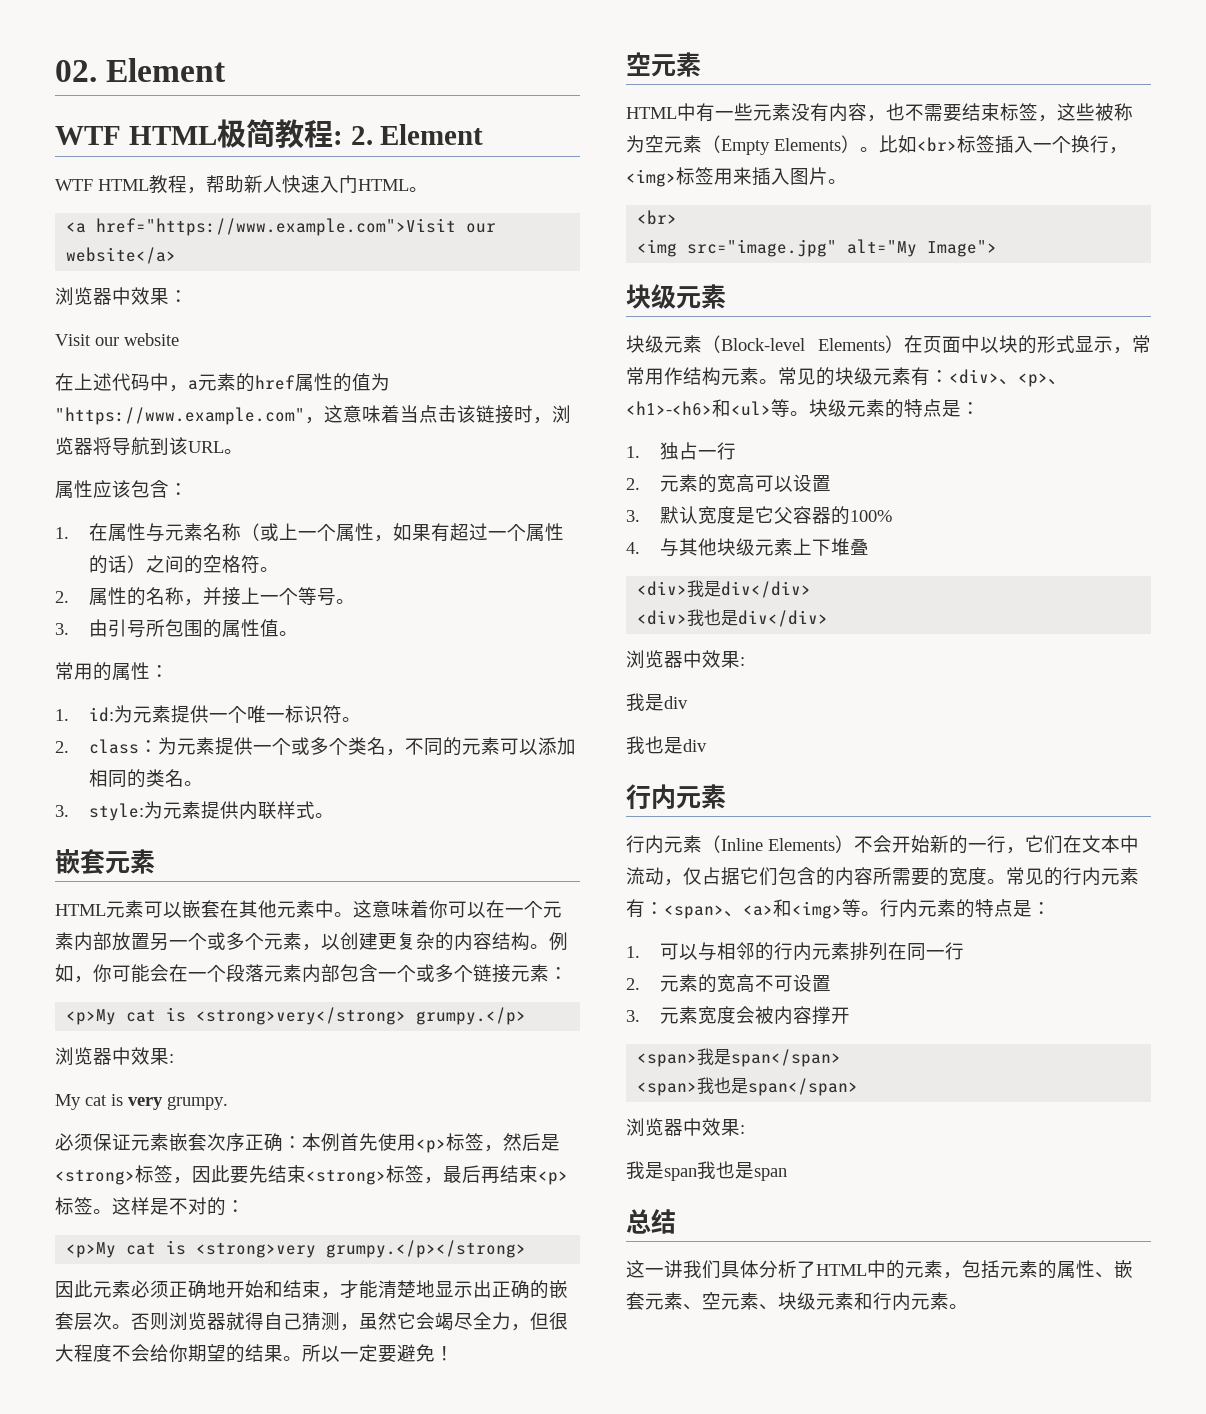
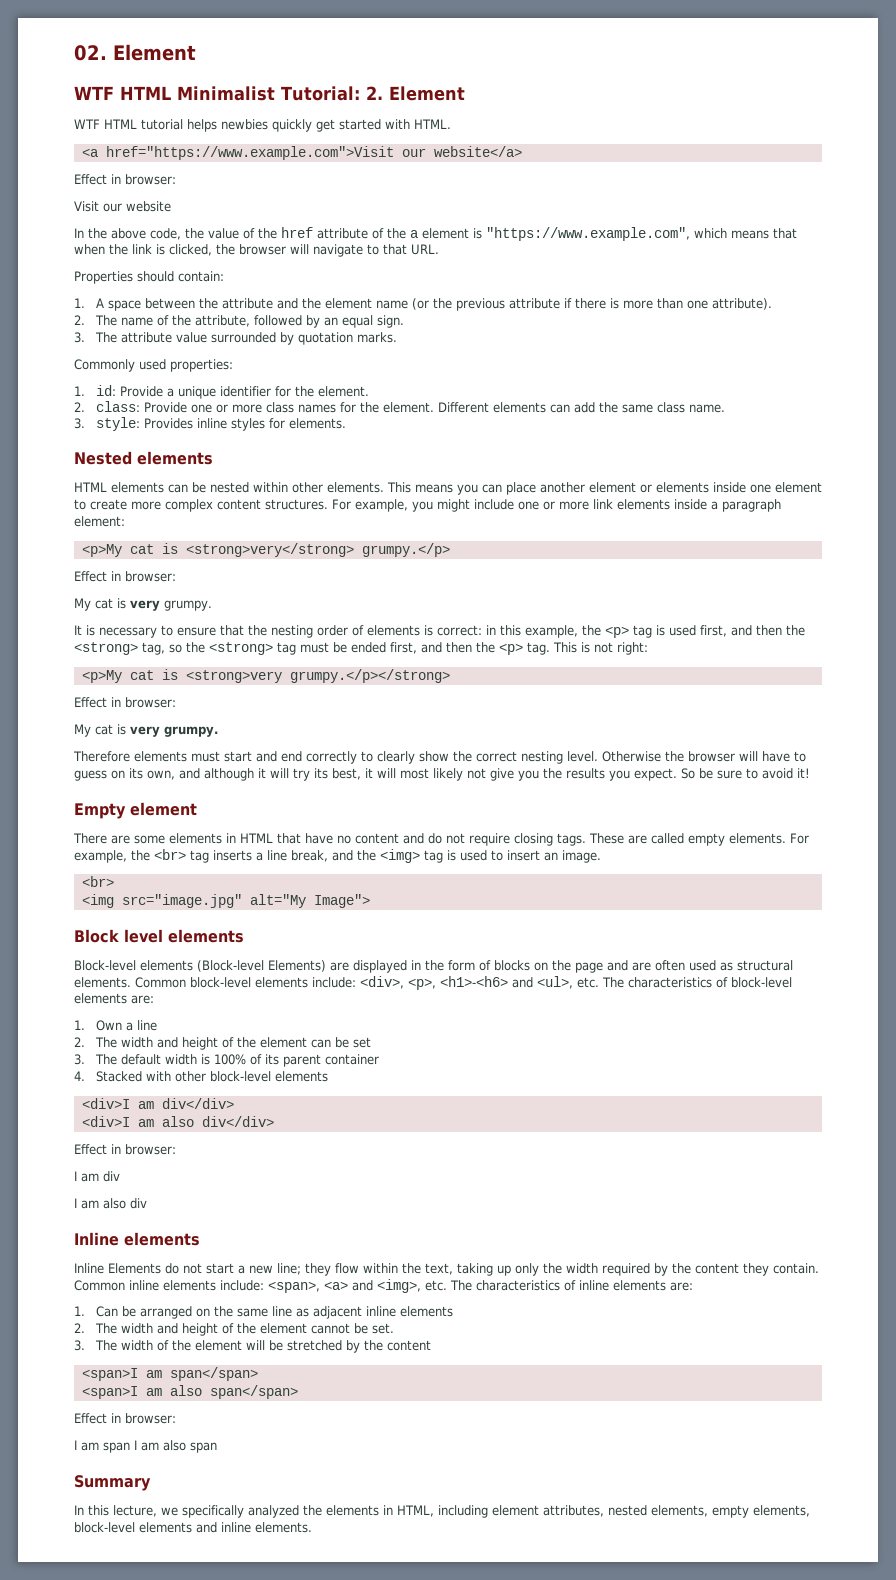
- WTF HTML极简教程: 2. Element
+ WTF HTML Minimalist Tutorial: 2. Element
- WTF HTML教程，帮助新人快速入门HTML。
+ WTF HTML tutorial helps newbies quickly get started with HTML.
  <a href="https://www.example.com">Visit our website</a>
- 浏览器中效果：
+ Effect in browser:
- 在上述代码中，a元素的href属性的值为"https://www.example.com"，这意味着当点击该链接时，浏览器将导航到该URL。
- 属性应该包含：
- 1.在属性与元素名称（或上一个属性，如果有超过一个属性的话）之间的空格符。
- 2.属性的名称，并接上一个等号。
- 3.由引号所包围的属性值。
- 常用的属性：
- 1. id:为元素提供一个唯一标识符。
- 2. class：为元素提供一个或多个类名，不同的元素可以添加相同的类名。
- 3. style:为元素提供内联样式。
- 嵌套元素
- HTML元素可以嵌套在其他元素中。这意味着你可以在一个元素内部放置另一个或多个元素，以创建更复杂的内容结构。例如，你可能会在一个段落元素内部包含一个或多个链接元素：
+ In the above code, the value of the href attribute of the a element is "https://www.example.com", which means that when the link is clicked, the browser will navigate to that URL.
+ Properties should contain:
+ 1. A space between the attribute and the element name (or the previous attribute if there is more than one attribute).
+ 2. The name of the attribute, followed by an equal sign.
+ 3. The attribute value surrounded by quotation marks.
+ Commonly used properties:
+ 1. id: Provide a unique identifier for the element.
+ 2. class: Provide one or more class names for the element. Different elements can add the same class name.
+ 3. style: Provides inline styles for elements.
+ Nested elements
+ HTML elements can be nested within other elements. This means you can place another element or elements inside one element to create more complex content structures. For example, you might include one or more link elements inside a paragraph element:
  <p>My cat is <strong>very</strong> grumpy.</p>
- 浏览器中效果:
+ Effect in browser:
  My cat is very grumpy.
- 必须保证元素嵌套次序正确：本例首先使用<p>标签，然后是<strong>标签，因此要先结束<strong>标签，最后再结束<p>标签。这样是不对的：
+ It is necessary to ensure that the nesting order of elements is correct: in this example, the <p> tag is used first, and then the <strong> tag, so the <strong> tag must be ended first, and then the <p> tag. This is not right:
  <p>My cat is <strong>very grumpy.</p></strong>
- 因此元素必须正确地开始和结束，才能清楚地显示出正确的嵌套层次。否则浏览器就得自己猜测，虽然它会竭尽全力，但很大程度不会给你期望的结果。所以一定要避免！
- 空元素
- HTML中有一些元素没有内容，也不需要结束标签，这些被称为空元素（Empty Elements）。比如<br>标签插入一个换行，<img>标签用来插入图片。
+ Effect in browser:
+ My cat is very grumpy.
+ Therefore elements must start and end correctly to clearly show the correct nesting level. Otherwise the browser will have to guess on its own, and although it will try its best, it will most likely not give you the results you expect. So be sure to avoid it!
+ Empty element
+ There are some elements in HTML that have no content and do not require closing tags. These are called empty elements. For example, the <br> tag inserts a line break, and the <img> tag is used to insert an image.
  <img src="image.jpg" alt="My Image">
- 块级元素
- 块级元素（Block-level Elements）在页面中以块的形式显示，常常用作结构元素。常见的块级元素有：<div>、<p>、<h1>-<h6>和<ul>等。块级元素的特点是：
- 1.独占一行
- 2.元素的宽高可以设置
- 3.默认宽度是它父容器的100%
- 4.与其他块级元素上下堆叠
- <div>我是div</div>
- <div>我也是div</div>
- 浏览器中效果:
- 我是div
- 我也是div
- 行内元素
- 行内元素（Inline Elements）不会开始新的一行，它们在文本中流动，仅占据它们包含的内容所需要的宽度。常见的行内元素有：<span>、<a>和<img>等。行内元素的特点是：
- 1.可以与相邻的行内元素排列在同一行
- 2.元素的宽高不可设置
- 3.元素宽度会被内容撑开
- <span>我是span</span>
- <span>我也是span</span>
- 浏览器中效果:
- 我是span我也是span
- 总结
- 这一讲我们具体分析了HTML中的元素，包括元素的属性、嵌套元素、空元素、块级元素和行内元素。
+ Block level elements
+ Block-level elements (Block-level Elements) are displayed in the form of blocks on the page and are often used as structural elements. Common block-level elements include: <div>, <p>, <h1>-<h6> and <ul>, etc. The characteristics of block-level elements are:
+ 1. Own a line
+ 2. The width and height of the element can be set
+ 3. The default width is 100% of its parent container
+ 4. Stacked with other block-level elements
+ <div>I am div</div>
+ <div>I am also div</div>
+ Effect in browser:
+ I am div
+ I am also div
+ Inline elements
+ Inline Elements do not start a new line; they flow within the text, taking up only the width required by the content they contain. Common inline elements include: <span>, <a> and <img>, etc. The characteristics of inline elements are:
+ 1. Can be arranged on the same line as adjacent inline elements
+ 2. The width and height of the element cannot be set.
+ 3. The width of the element will be stretched by the content
+ <span>I am span</span>
+ <span>I am also span</span>
+ Effect in browser:
+ I am span I am also span
+ Summary
+ In this lecture, we specifically analyzed the elements in HTML, including element attributes, nested elements, empty elements, block-level elements and inline elements.

